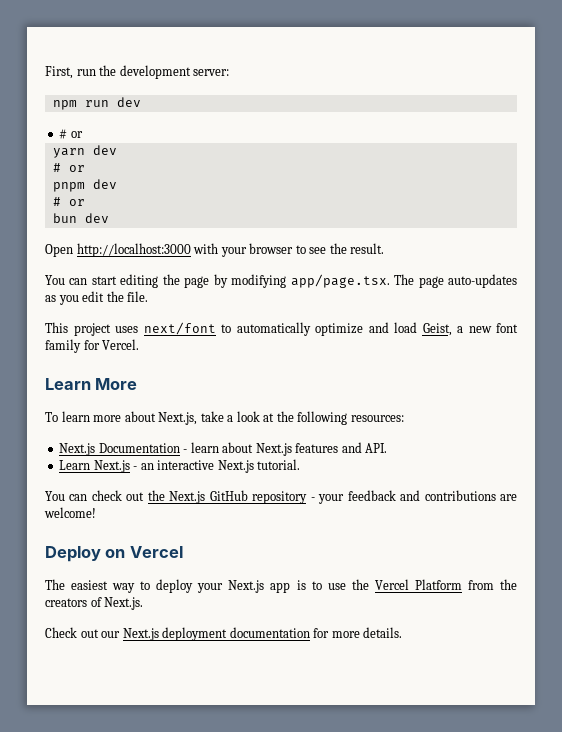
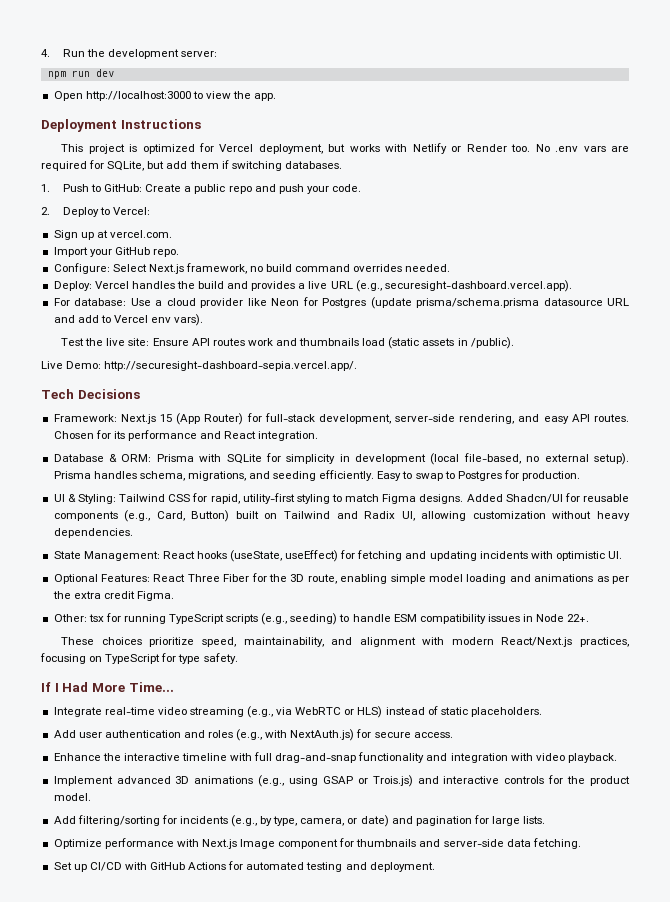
- First, run the development server:
+ 4. Run the development server:
  npm run dev
- # or
- yarn dev
- # or
- pnpm dev
- # or
- bun dev
- Open http://localhost:3000 with your browser to see the result.
- You can start editing the page by modifying app/page.tsx. The page auto-updates as you edit the file.
- This project uses next/font to automatically optimize and load Geist, a new font family for Vercel.
- Learn More
- To learn more about Next.js, take a look at the following resources:
- Next.js Documentation - learn about Next.js features and API.
- Learn Next.js - an interactive Next.js tutorial.
- You can check out the Next.js GitHub repository - your feedback and contributions are welcome!
- Deploy on Vercel
- The easiest way to deploy your Next.js app is to use the Vercel Platform from the creators of Next.js.
- Check out our Next.js deployment documentation for more details.
+ Open http://localhost:3000 to view the app.
+ Deployment Instructions
+ This project is optimized for Vercel deployment, but works with Netlify or Render too. No .env vars are required for SQLite, but add them if switching databases.
+ 1. Push to GitHub: Create a public repo and push your code.
+ 2. Deploy to Vercel:
+ Sign up at vercel.com.
+ Import your GitHub repo.
+ Configure: Select Next.js framework, no build command overrides needed.
+ Deploy: Vercel handles the build and provides a live URL (e.g., securesight-dashboard.vercel.app).
+ For database: Use a cloud provider like Neon for Postgres (update prisma/schema.prisma datasource URL and add to Vercel env vars).
+ Test the live site: Ensure API routes work and thumbnails load (static assets in /public).
+ Live Demo: http://securesight-dashboard-sepia.vercel.app/.
+ Tech Decisions
+ Framework: Next.js 15 (App Router) for full-stack development, server-side rendering, and easy API routes. Chosen for its performance and React integration.
+ Database & ORM: Prisma with SQLite for simplicity in development (local file-based, no external setup). Prisma handles schema, migrations, and seeding efficiently. Easy to swap to Postgres for production.
+ UI & Styling: Tailwind CSS for rapid, utility-first styling to match Figma designs. Added Shadcn/UI for reusable components (e.g., Card, Button) built on Tailwind and Radix UI, allowing customization without heavy dependencies.
+ State Management: React hooks (useState, useEffect) for fetching and updating incidents with optimistic UI.
+ Optional Features: React Three Fiber for the 3D route, enabling simple model loading and animations as per the extra credit Figma.
+ Other: tsx for running TypeScript scripts (e.g., seeding) to handle ESM compatibility issues in Node 22+.
+ These choices prioritize speed, maintainability, and alignment with modern React/Next.js practices, focusing on TypeScript for type safety.
+ If I Had More Time...
+ Integrate real-time video streaming (e.g., via WebRTC or HLS) instead of static placeholders.
+ Add user authentication and roles (e.g., with NextAuth.js) for secure access.
+ Enhance the interactive timeline with full drag-and-snap functionality and integration with video playback.
+ Implement advanced 3D animations (e.g., using GSAP or Trois.js) and interactive controls for the product model.
+ Add filtering/sorting for incidents (e.g., by type, camera, or date) and pagination for large lists.
+ Optimize performance with Next.js Image component for thumbnails and server-side data fetching.
+ Set up CI/CD with GitHub Actions for automated testing and deployment.

